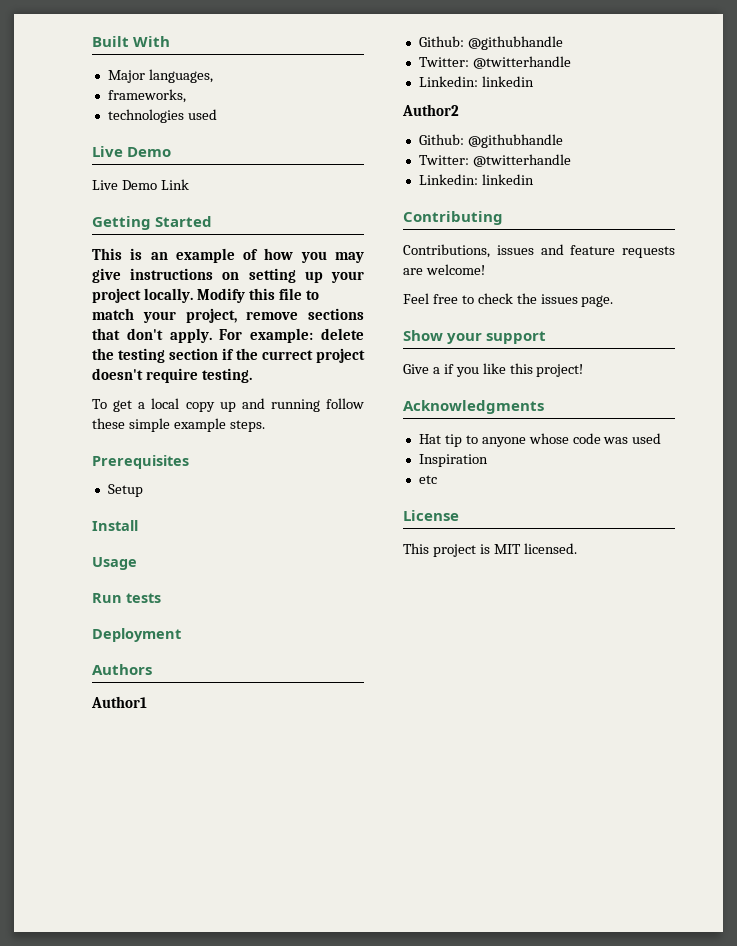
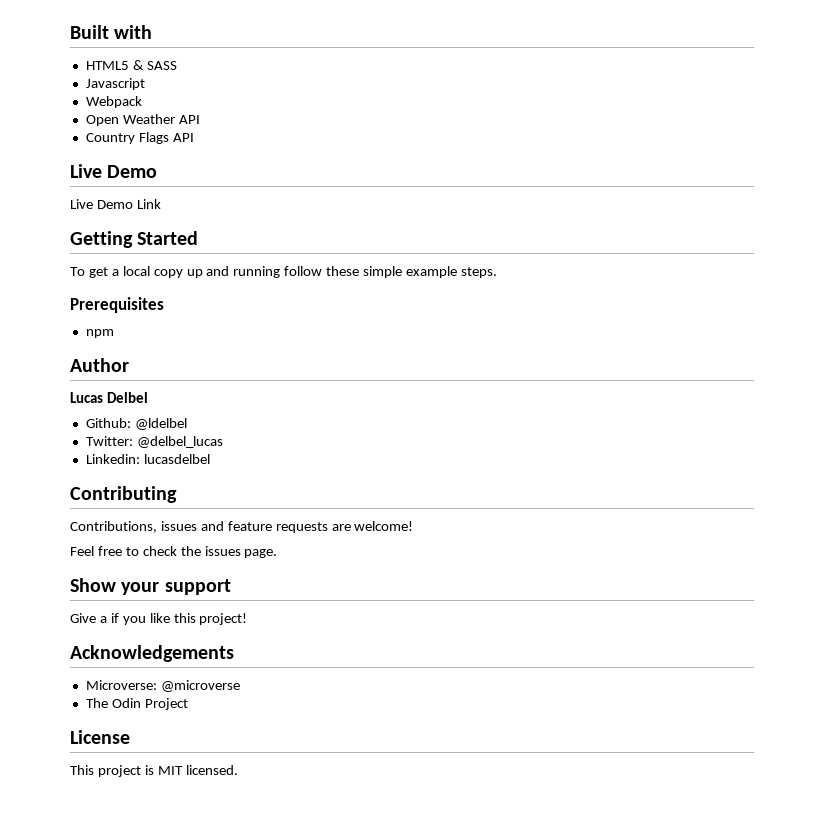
- Built With
- Major languages,
- frameworks,
- technologies used
+ Built with
+ HTML5 & SASS
+ Javascript
+ Webpack
+ Open Weather API
+ Country Flags API
- This is an example of how you may give instructions on setting up your project locally. Modify this file to match your project, remove sections that don't apply. For example: delete the testing section if the currect project doesn't require testing.
- Setup
- Install
- Usage
- Run tests
- Deployment
- Authors
- Author1
- Github: @githubhandle
- Twitter: @twitterhandle
- Linkedin: linkedin
- Author2
- Github: @githubhandle
- Twitter: @twitterhandle
- Linkedin: linkedin
+ npm
+ Author
+ Lucas Delbel
+ Github: @ldelbel
+ Twitter: @delbel_lucas
+ Linkedin: lucasdelbel
- Acknowledgments
- Hat tip to anyone whose code was used
- Inspiration
- etc
+ Acknowledgements
+ Microverse: @microverse
+ The Odin Project

